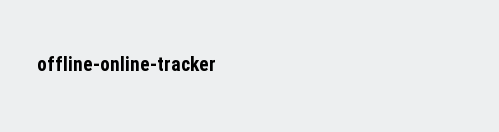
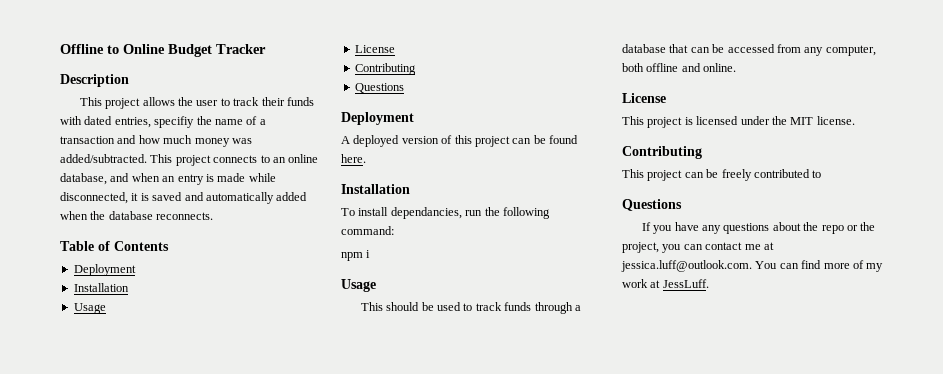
- offline-online-tracker
+ Offline to Online Budget Tracker
+ Description
+ This project allows the user to track their funds with dated entries, specifiy the name of a transaction and how much money was added/subtracted. This project connects to an online database, and when an entry is made while disconnected, it is saved and automatically added when the database reconnects.
+ Table of Contents
+ Deployment
+ Installation
+ Usage
+ License
+ Contributing
+ Questions
+ Deployment
+ A deployed version of this project can be found here.
+ Installation
+ To install dependancies, run the following command:
+ npm i
+ Usage
+ This should be used to track funds through a database that can be accessed from any computer, both offline and online.
+ License
+ This project is licensed under the MIT license.
+ Contributing
+ This project can be freely contributed to
+ Questions
+ If you have any questions about the repo or the project, you can contact me at jessica.luff@outlook.com. You can find more of my work at JessLuff.

